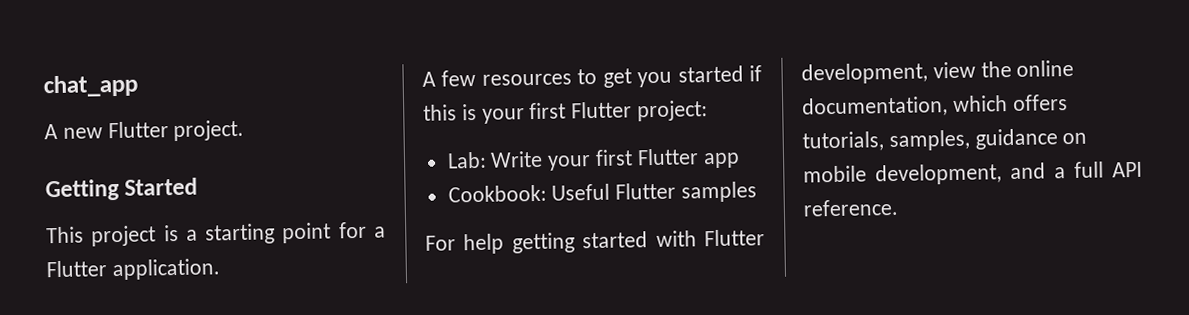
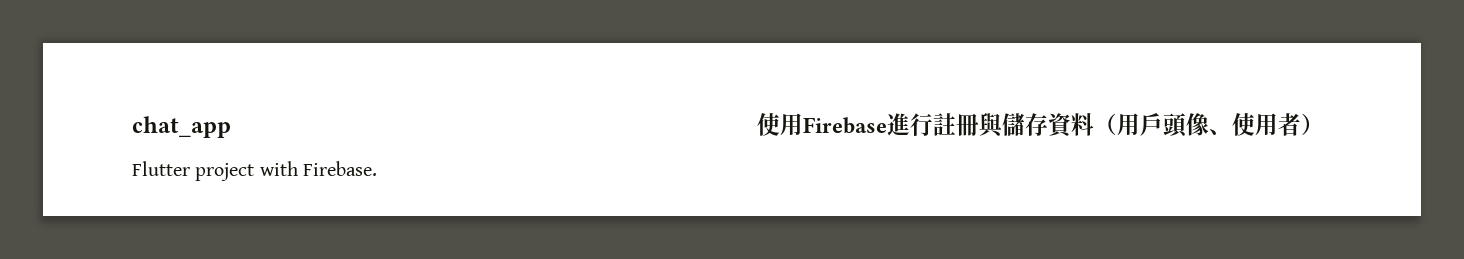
- A new Flutter project.
- Getting Started
- This project is a starting point for a Flutter application.
- A few resources to get you started if this is your first Flutter project:
- Lab: Write your first Flutter app
- Cookbook: Useful Flutter samples
- For help getting started with Flutter development, view the online documentation, which offers tutorials, samples, guidance on mobile development, and a full API reference.
+ Flutter project with Firebase.
+ 使用Firebase進行註冊與儲存資料（用戶頭像、使用者）

